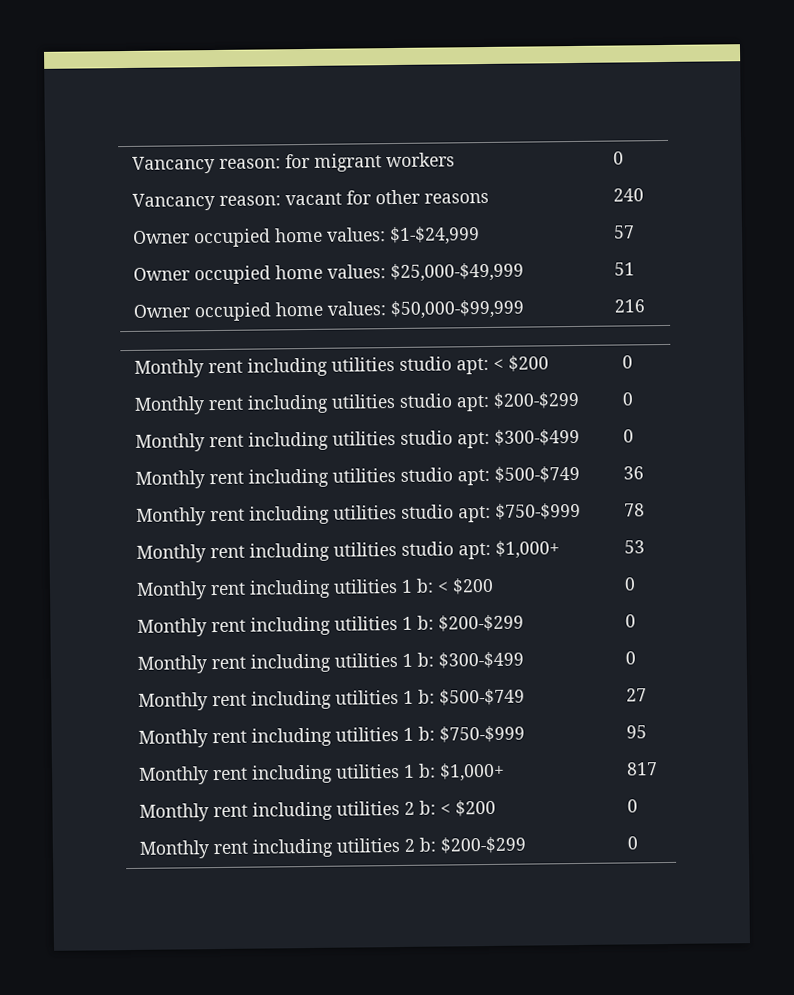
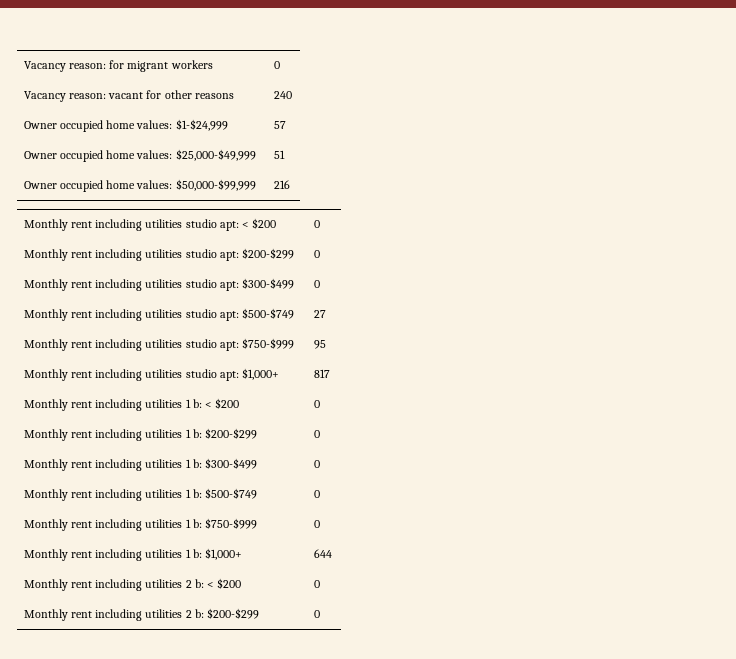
- Vancancy reason: for migrant workers | 0
+ Vacancy reason: for migrant workers | 0
- Vancancy reason: vacant for other reasons | 240
+ Vacancy reason: vacant for other reasons | 240
- Monthly rent including utilities studio apt: $500-$749 | 36
+ Monthly rent including utilities studio apt: $500-$749 | 27
- Monthly rent including utilities studio apt: $750-$999 | 78
+ Monthly rent including utilities studio apt: $750-$999 | 95
- Monthly rent including utilities studio apt: $1,000+ | 53
+ Monthly rent including utilities studio apt: $1,000+ | 817
- Monthly rent including utilities 1 b: $500-$749 | 27
+ Monthly rent including utilities 1 b: $500-$749 | 0
- Monthly rent including utilities 1 b: $750-$999 | 95
+ Monthly rent including utilities 1 b: $750-$999 | 0
- Monthly rent including utilities 1 b: $1,000+ | 817
+ Monthly rent including utilities 1 b: $1,000+ | 644

